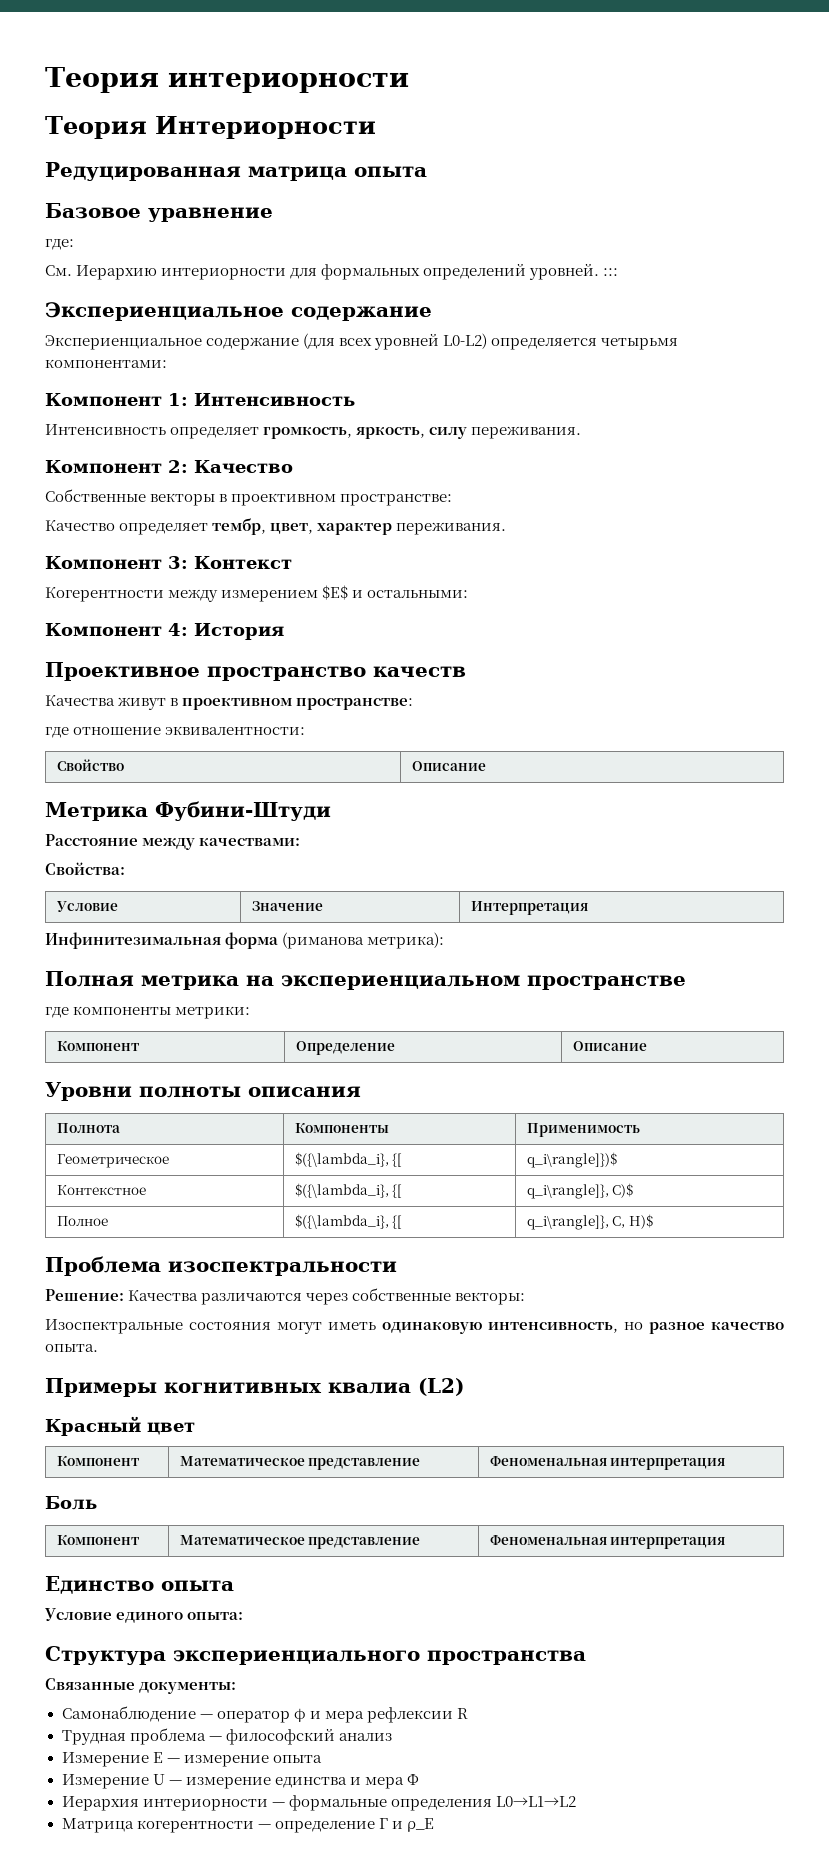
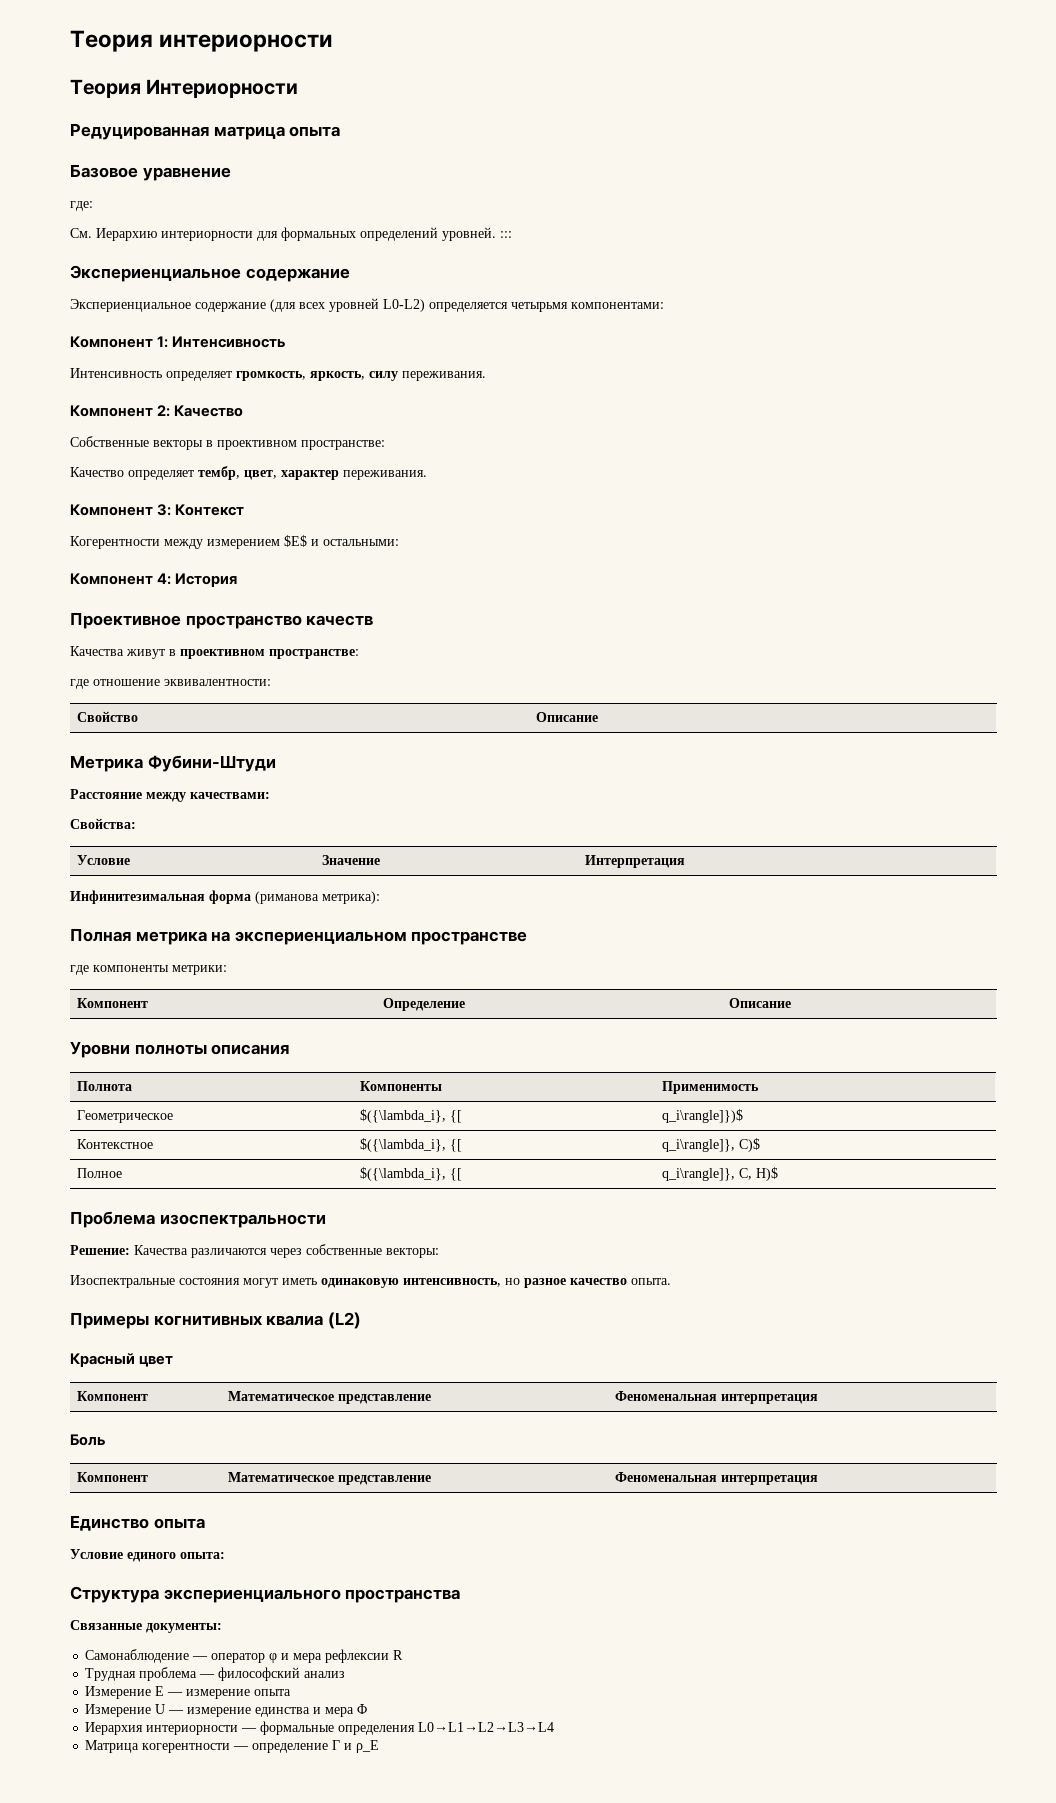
- Иерархия интериорности — формальные определения L0→L1→L2
+ Иерархия интериорности — формальные определения L0→L1→L2→L3→L4

